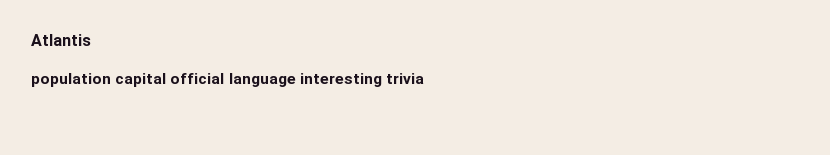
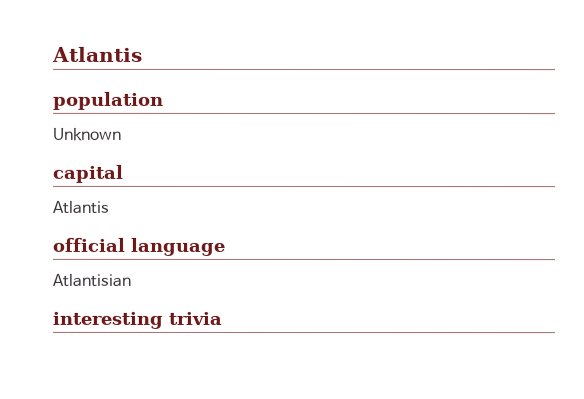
- population capital official language interesting trivia
+ population
+ Unknown
+ capital
+ Atlantis
+ official language
+ Atlantisian
+ interesting trivia

